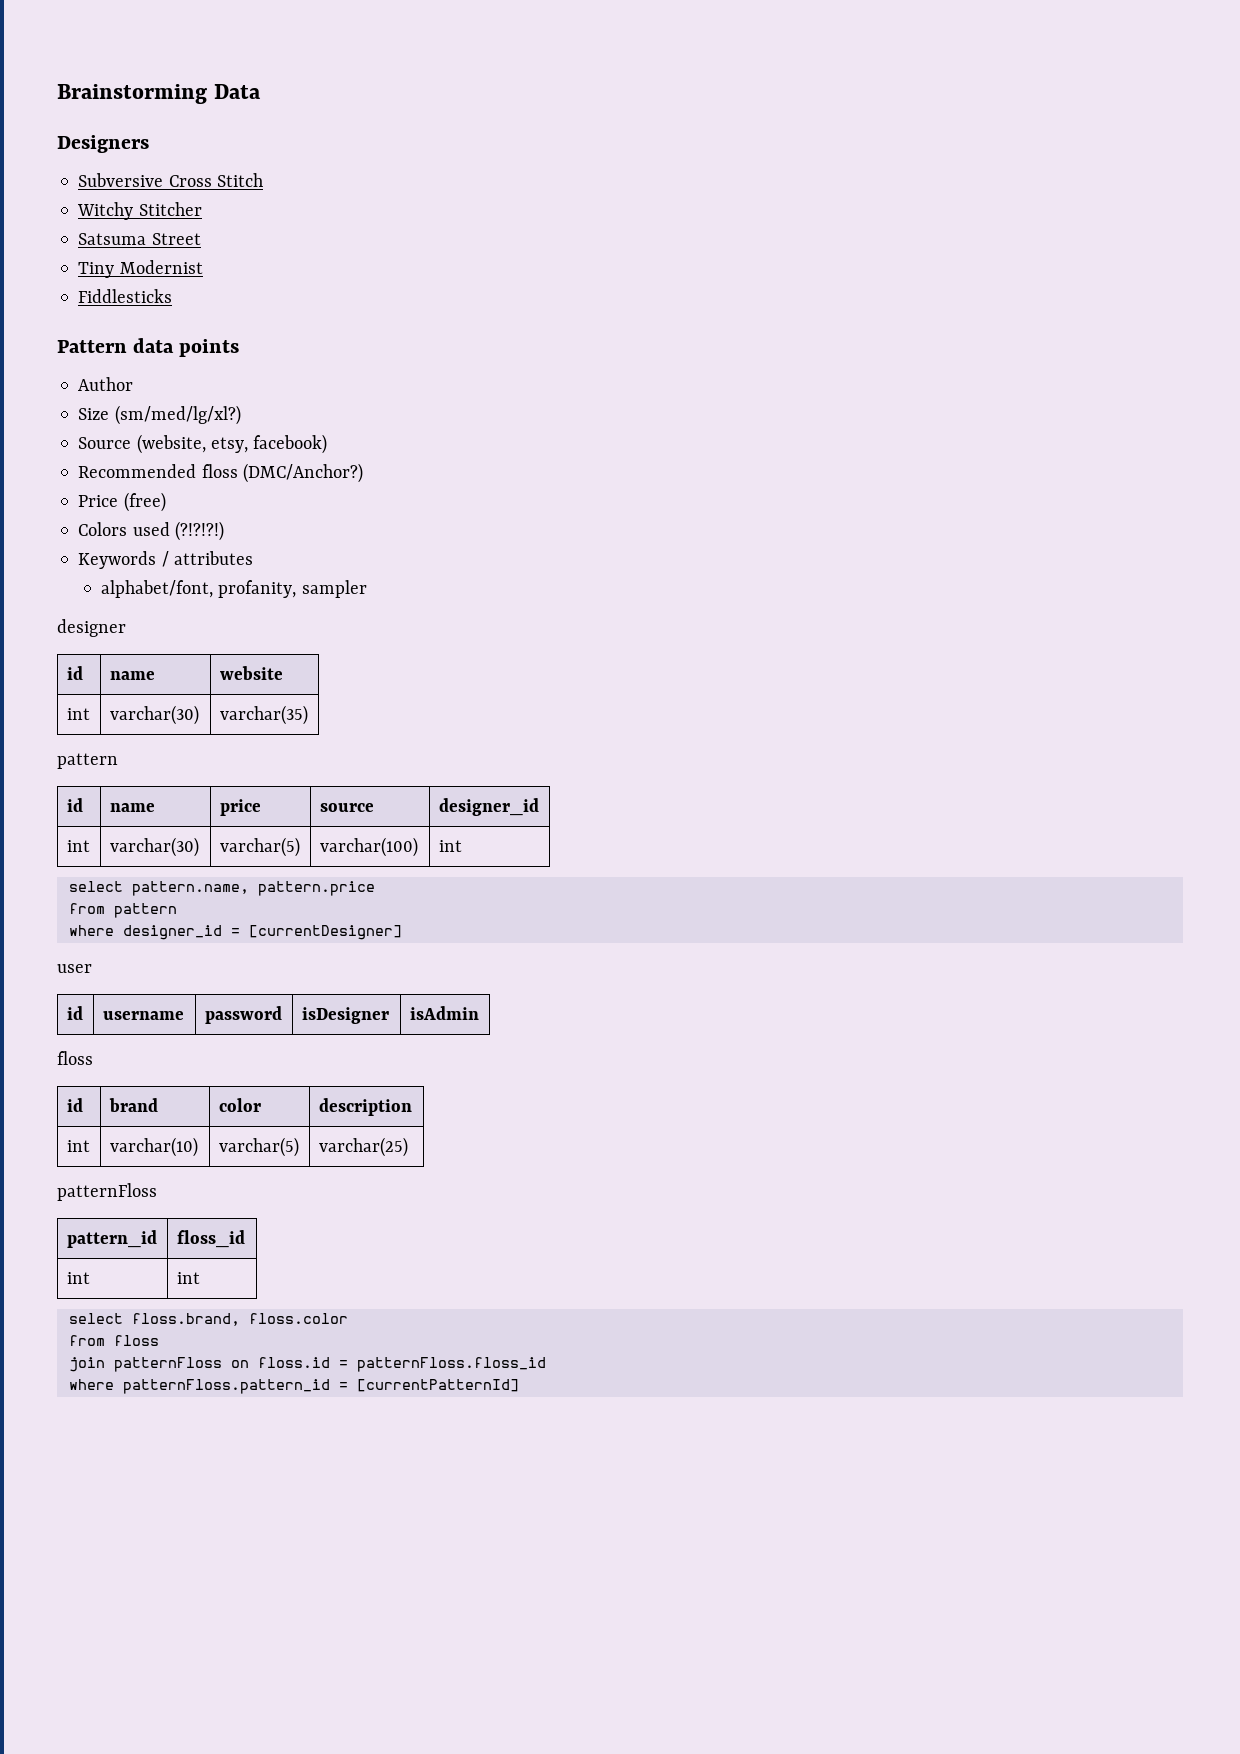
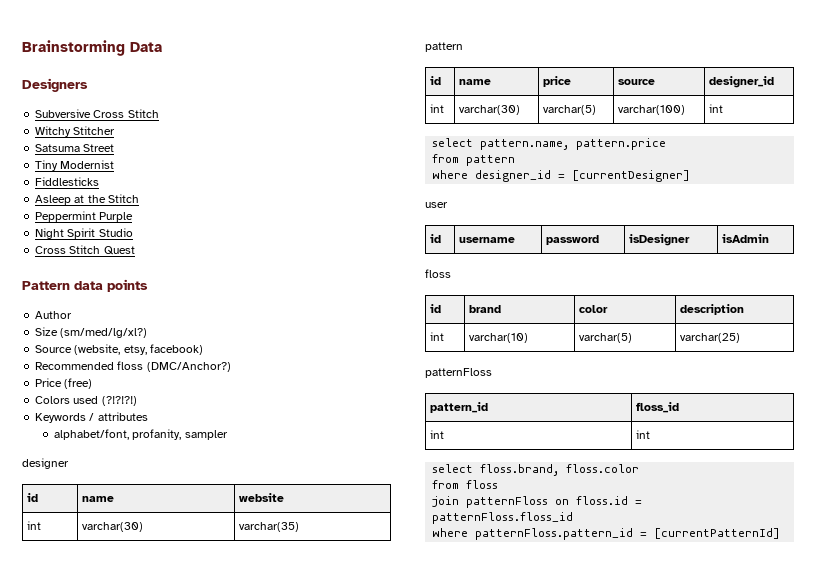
+ Asleep at the Stitch
+ Peppermint Purple
+ Night Spirit Studio
+ Cross Stitch Quest

